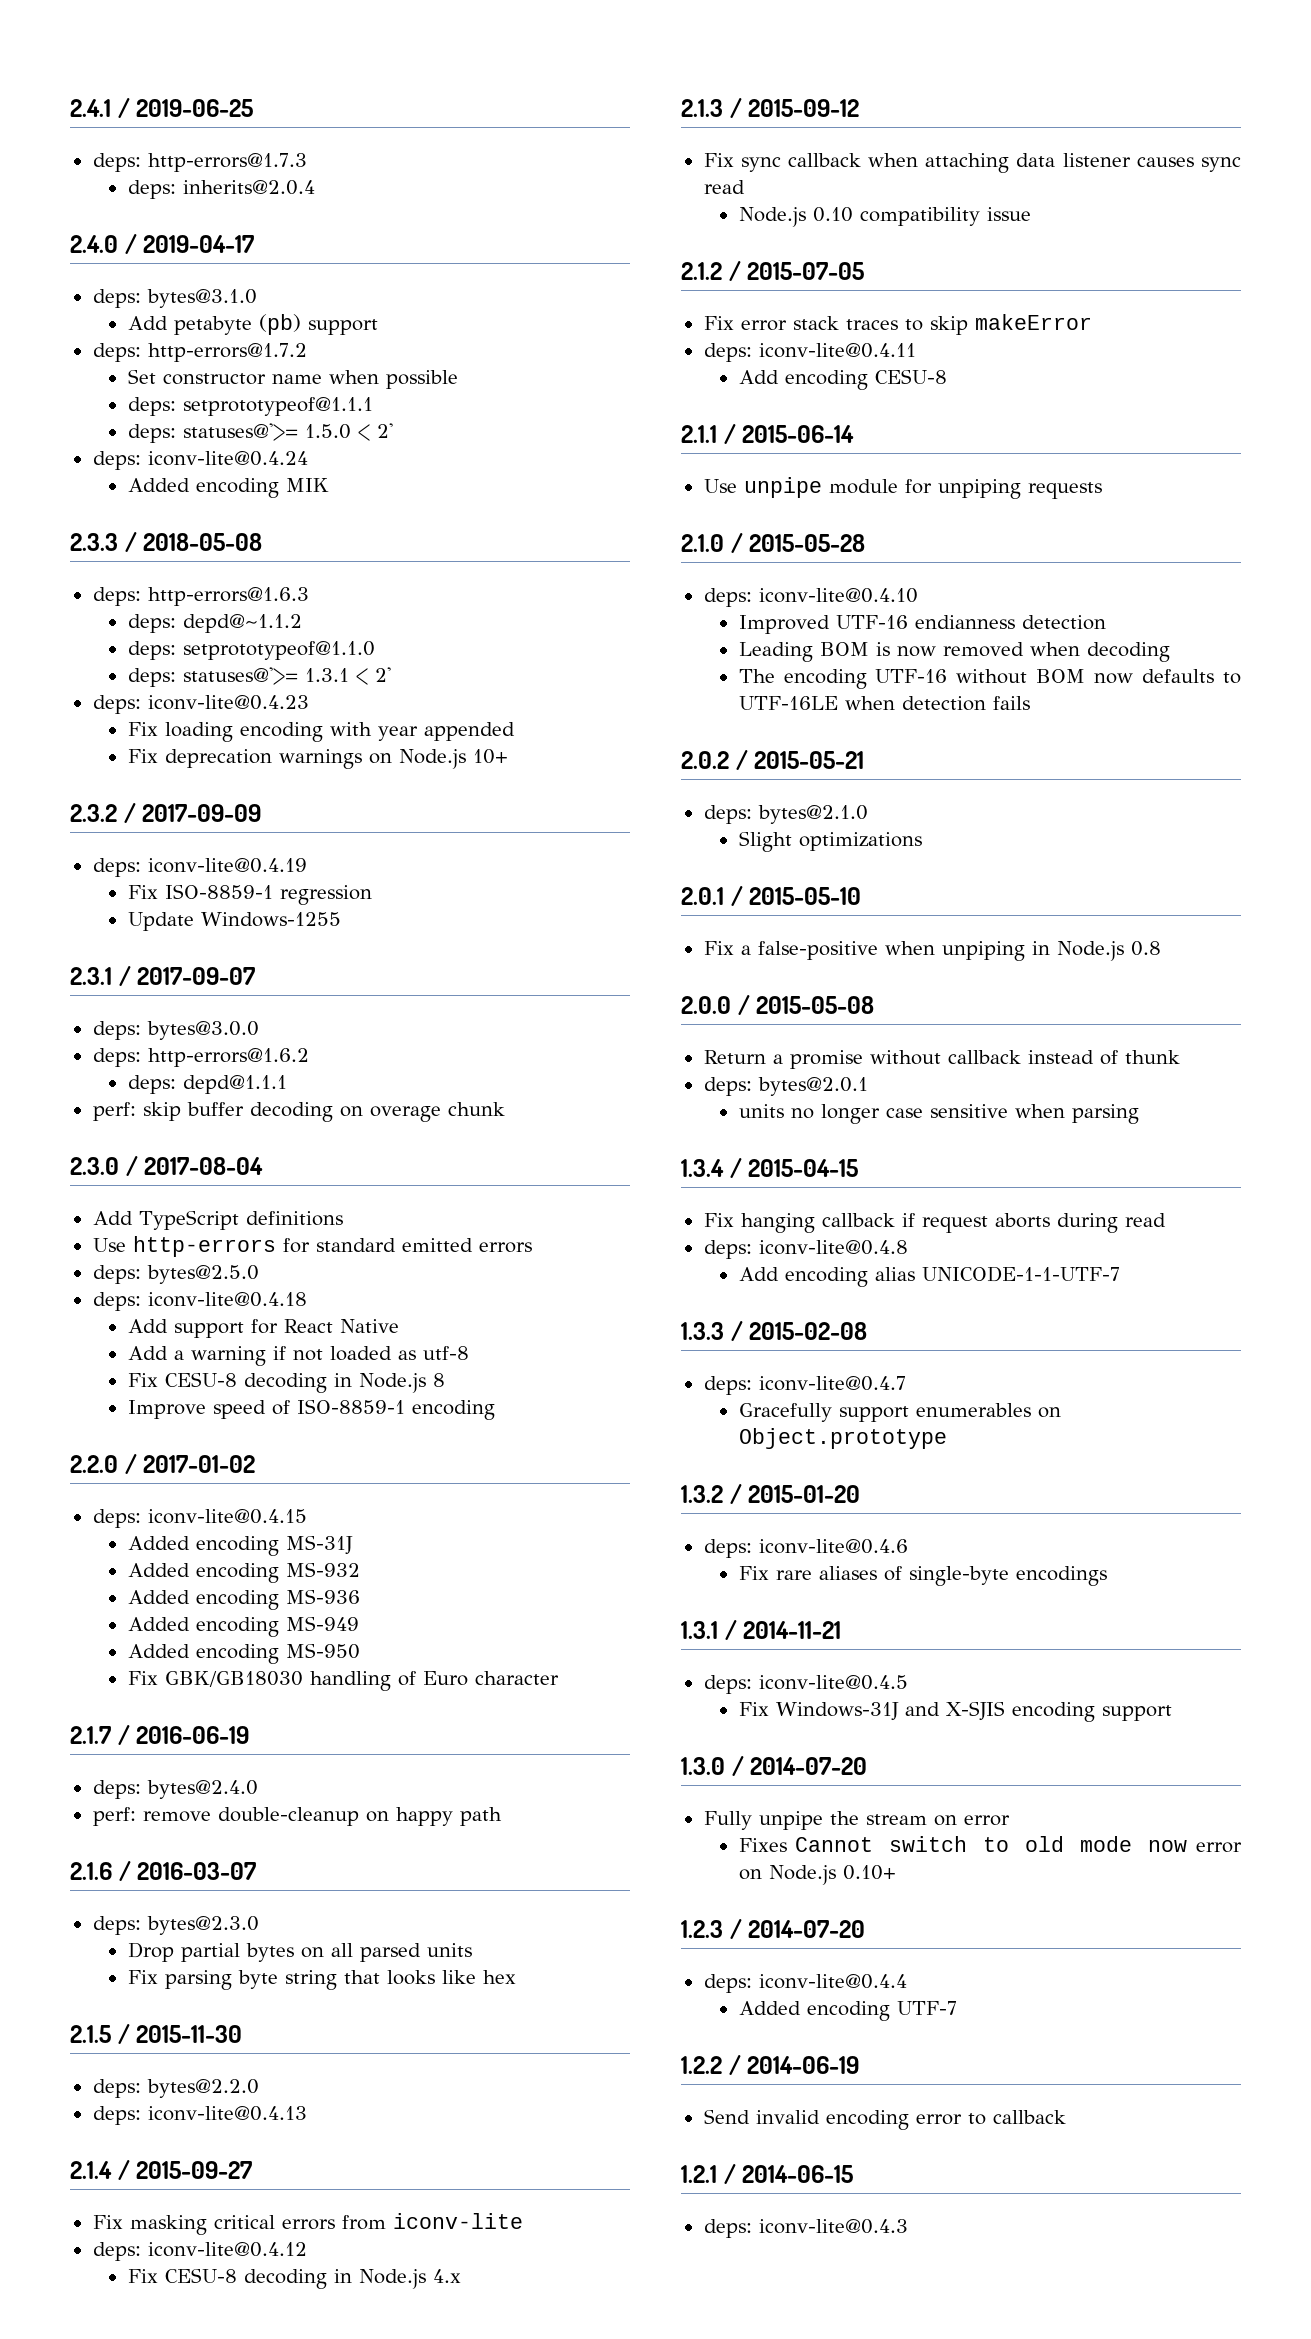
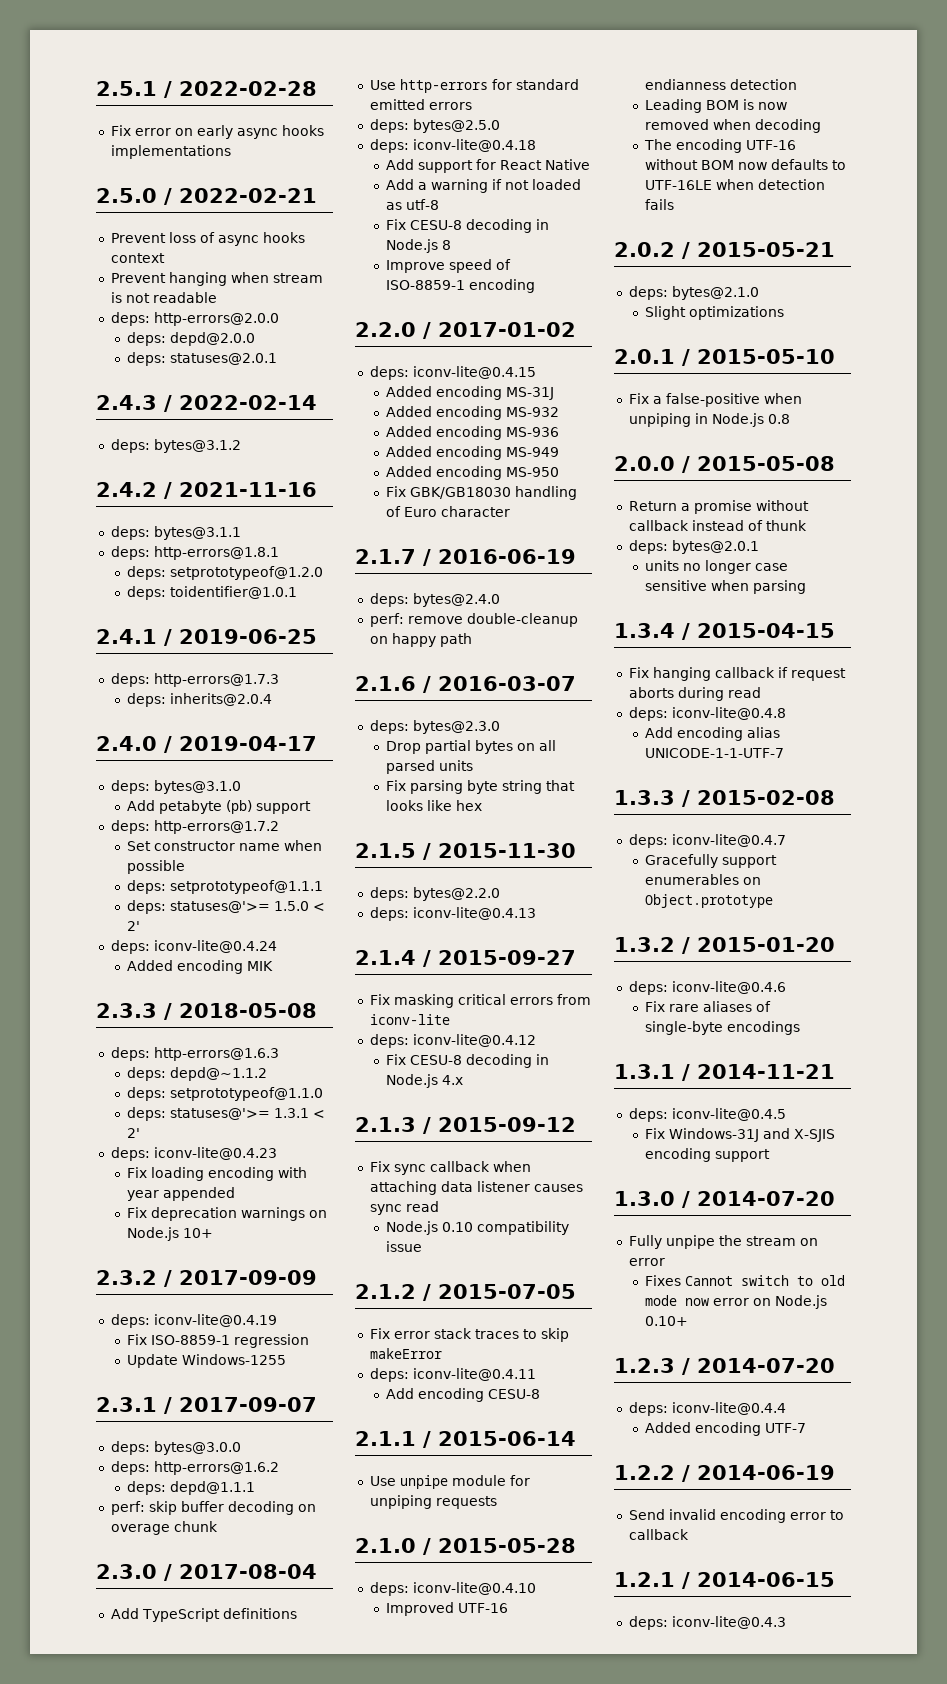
+ 2.5.1 / 2022-02-28
+ Fix error on early async hooks implementations
+ 2.5.0 / 2022-02-21
+ Prevent loss of async hooks context
+ Prevent hanging when stream is not readable
+ deps: http-errors@2.0.0
+ deps: depd@2.0.0
+ deps: statuses@2.0.1
+ 2.4.3 / 2022-02-14
+ deps: bytes@3.1.2
+ 2.4.2 / 2021-11-16
+ deps: bytes@3.1.1
+ deps: http-errors@1.8.1
+ deps: setprototypeof@1.2.0
+ deps: toidentifier@1.0.1

